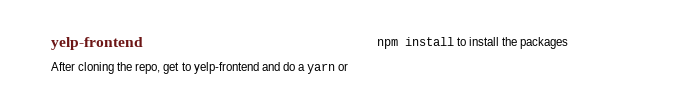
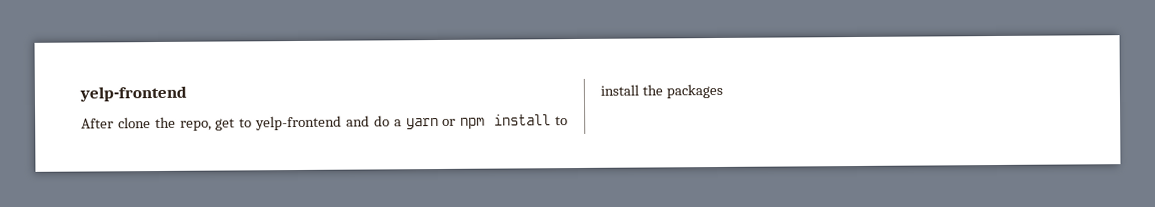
- After cloning the repo, get to yelp-frontend and do a yarn or npm install to install the packages
+ After clone the repo, get to yelp-frontend and do a yarn or npm install to install the packages

